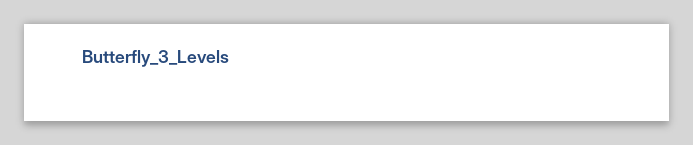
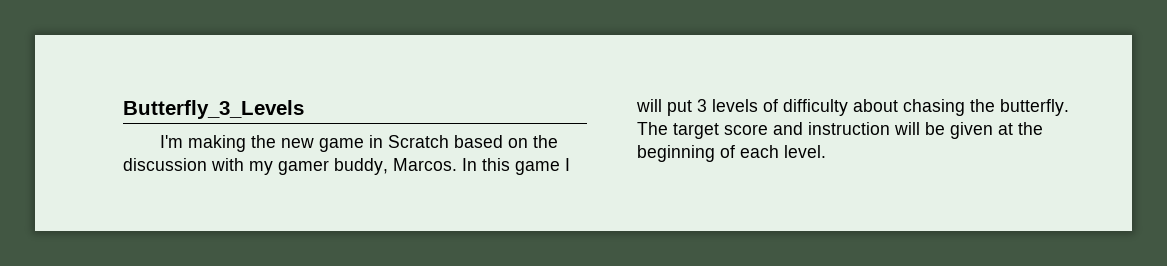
+ I'm making the new game in Scratch based on the discussion with my gamer buddy, Marcos. In this game I will put 3 levels of difficulty about chasing the butterfly. The target score and instruction will be given at the beginning of each level.

